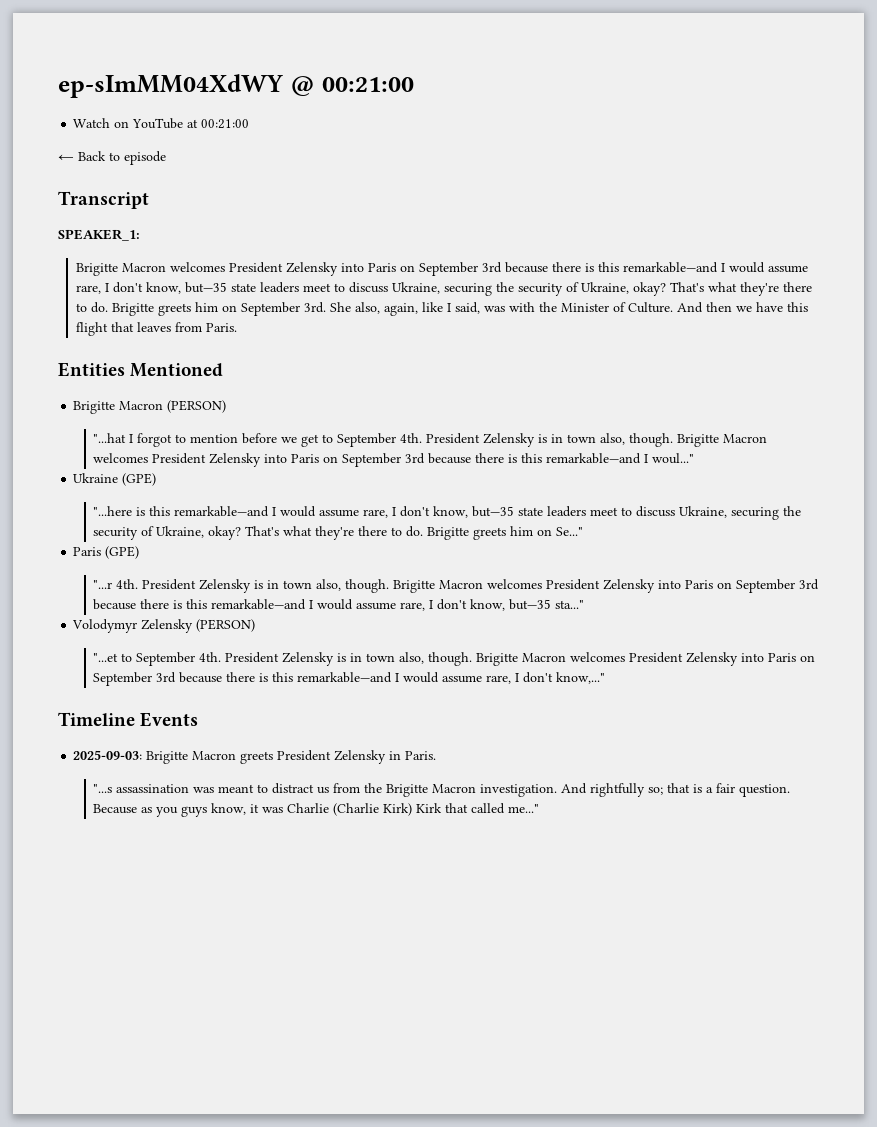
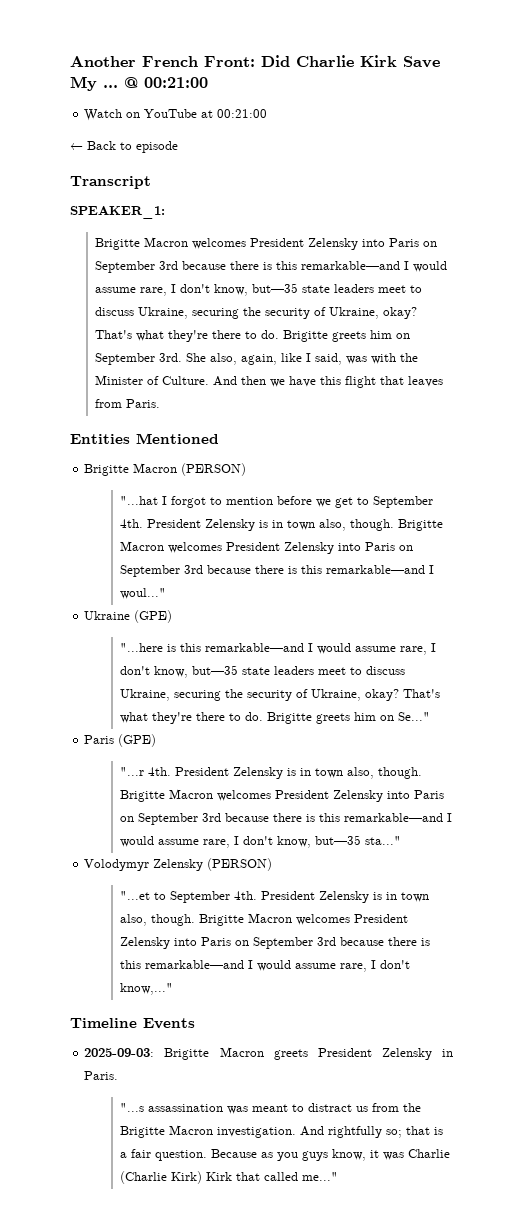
- ep-sImMM04XdWY @ 00:21:00
+ Another French Front: Did Charlie Kirk Save My ... @ 00:21:00

